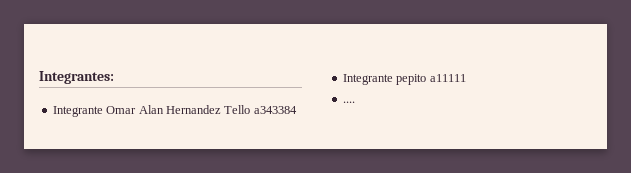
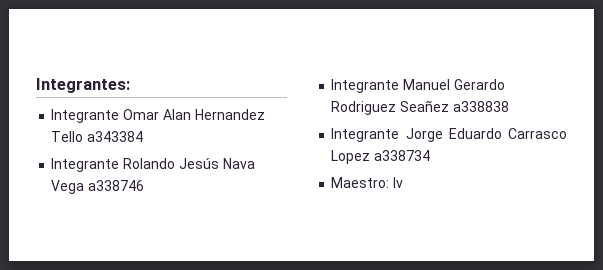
- Integrante pepito a11111
- ....
+ Integrante Rolando Jesús Nava Vega a338746
+ Integrante Manuel Gerardo Rodriguez Seañez a338838
+ Integrante Jorge Eduardo Carrasco Lopez a338734
+ Maestro: Iv

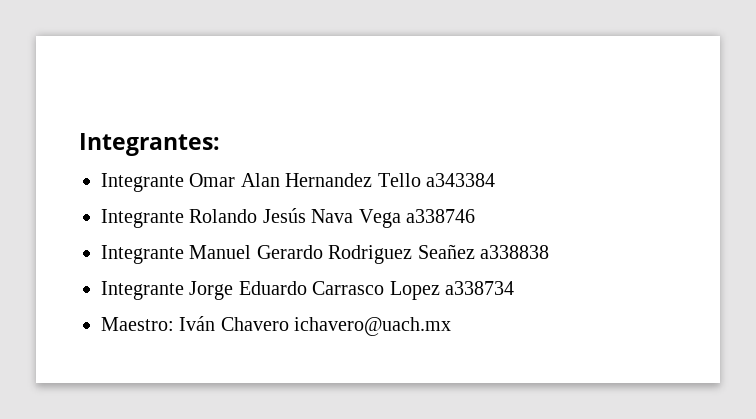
- Maestro: Iv
+ Maestro: Iván Chavero ichavero@uach.mx

